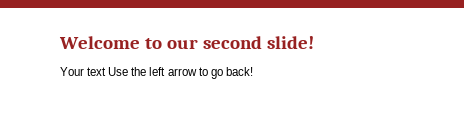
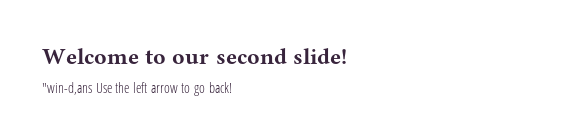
- Your text Use the left arrow to go back!
+ "win-d,ans Use the left arrow to go back!

